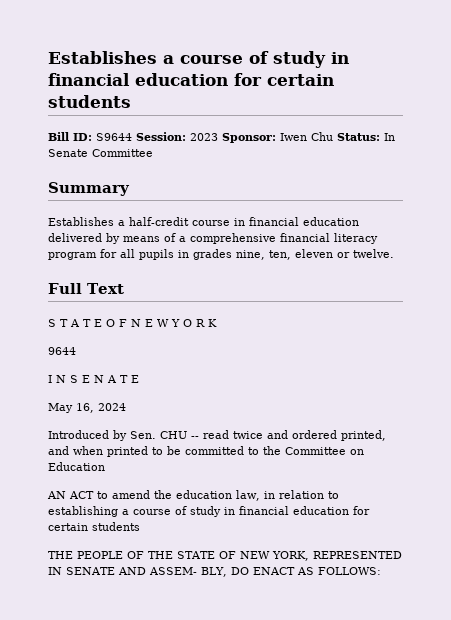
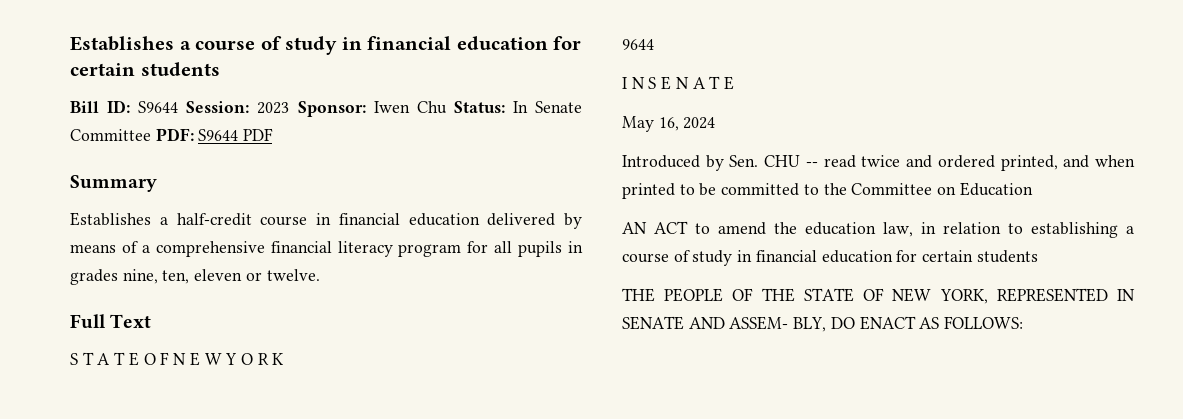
- Bill ID: S9644 Session: 2023 Sponsor: Iwen Chu Status: In Senate Committee
+ Bill ID: S9644 Session: 2023 Sponsor: Iwen Chu Status: In Senate Committee PDF: S9644 PDF

